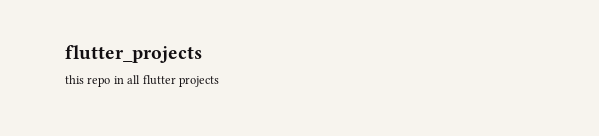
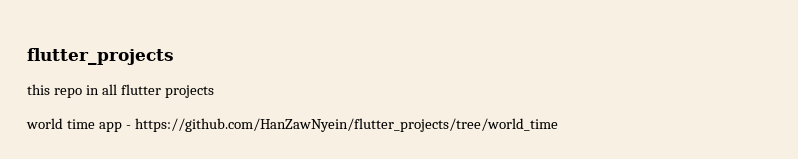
+ world time app - https://github.com/HanZawNyein/flutter_projects/tree/world_time

